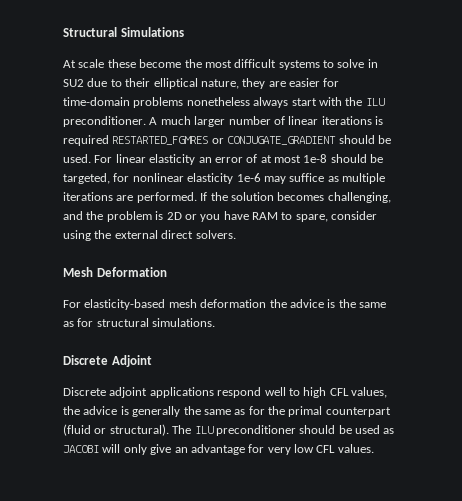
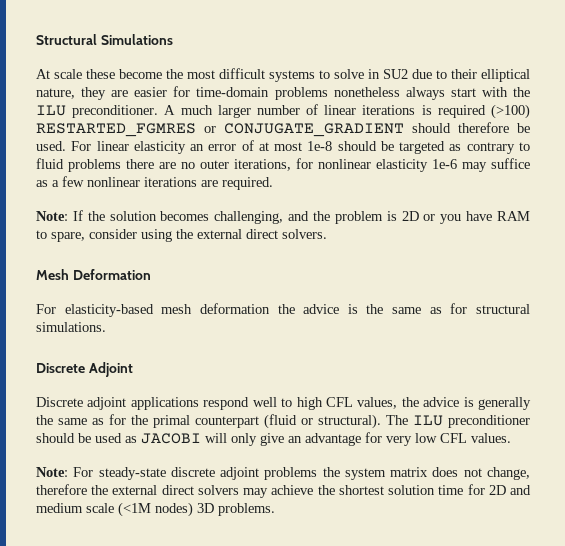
- A much larger number of linear iterations is required RESTARTED_FGMRES or CONJUGATE_GRADIENT should be used.
+ A much larger number of linear iterations is required (>100) RESTARTED_FGMRES or CONJUGATE_GRADIENT should therefore be used.
- For linear elasticity an error of at most 1e-8 should be targeted, for nonlinear elasticity 1e-6 may suffice as multiple iterations are performed. If the solution becomes challenging, and the problem is 2D or you have RAM to spare, consider using the external direct solvers.
+ For linear elasticity an error of at most 1e-8 should be targeted as contrary to fluid problems there are no outer iterations, for nonlinear elasticity 1e-6 may suffice as a few nonlinear iterations are required.
+ Note: If the solution becomes challenging, and the problem is 2D or you have RAM to spare, consider using the external direct solvers.
+ Note: For steady-state discrete adjoint problems the system matrix does not change, therefore the external direct solvers may achieve the shortest solution time for 2D and medium scale (<1M nodes) 3D problems.

